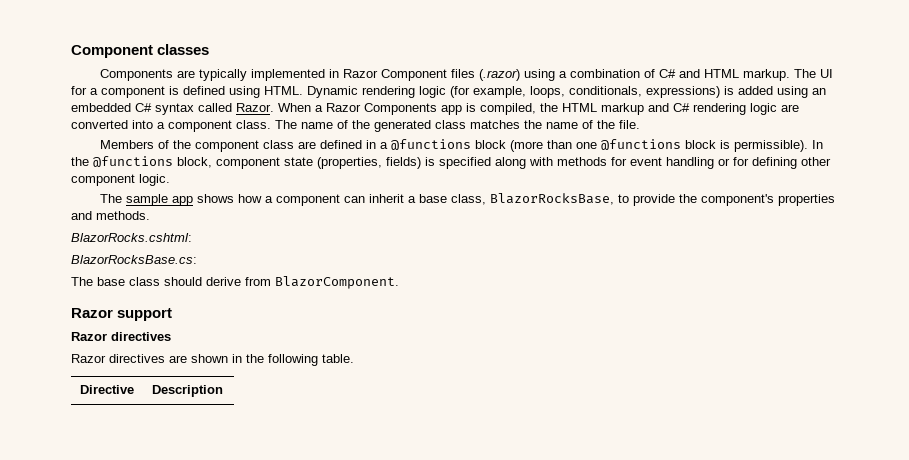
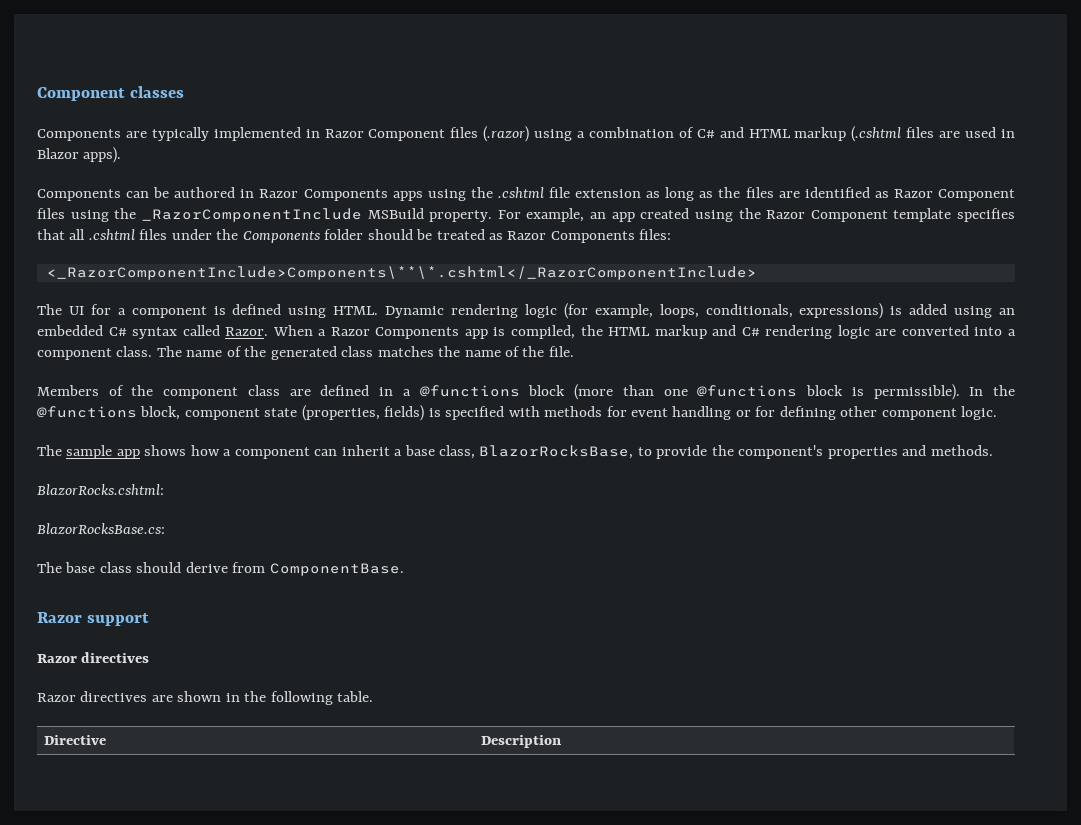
- Components are typically implemented in Razor Component files (.razor) using a combination of C# and HTML markup. The UI for a component is defined using HTML.
+ Components are typically implemented in Razor Component files (.razor) using a combination of C# and HTML markup (.cshtml files are used in Blazor apps).
+ Components can be authored in Razor Components apps using the .cshtml file extension as long as the files are identified as Razor Component files using the _RazorComponentInclude MSBuild property. For example, an app created using the Razor Component template specifies that all .cshtml files under the Components folder should be treated as Razor Components files:
+ <_RazorComponentInclude>Components\**\*.cshtml</_RazorComponentInclude>
+ The UI for a component is defined using HTML.
- In the @functions block, component state (properties, fields) is specified along with methods for event handling or for defining other component logic.
+ In the @functions block, component state (properties, fields) is specified with methods for event handling or for defining other component logic.
- The base class should derive from BlazorComponent.
+ The base class should derive from ComponentBase.

